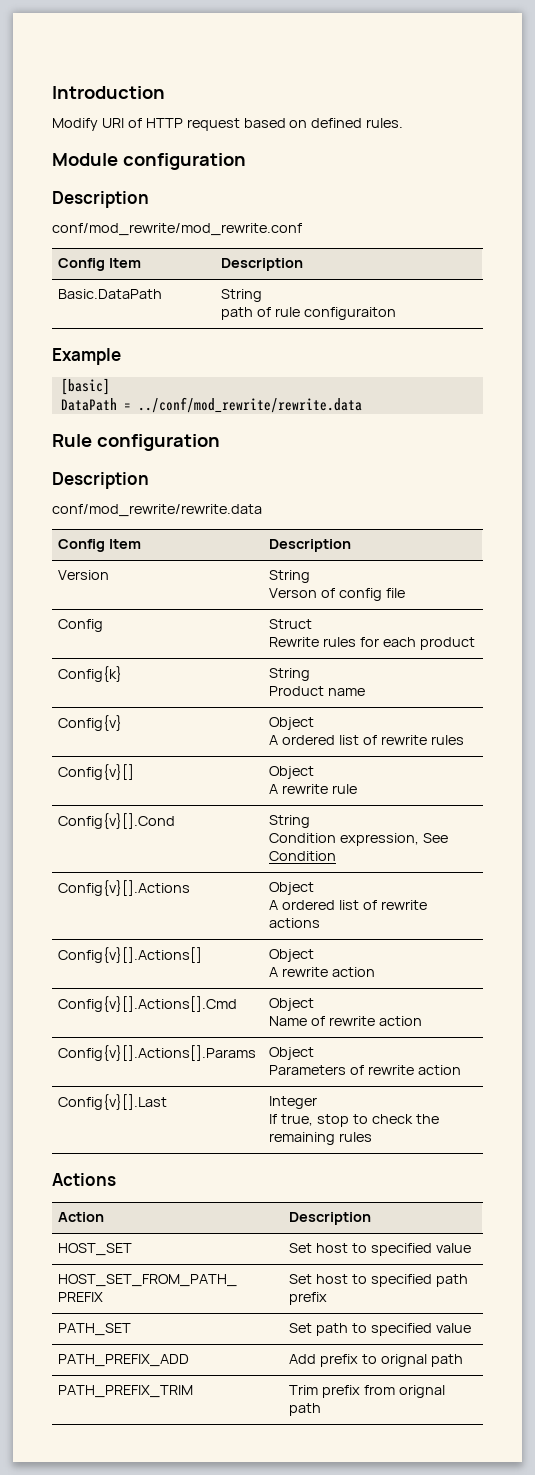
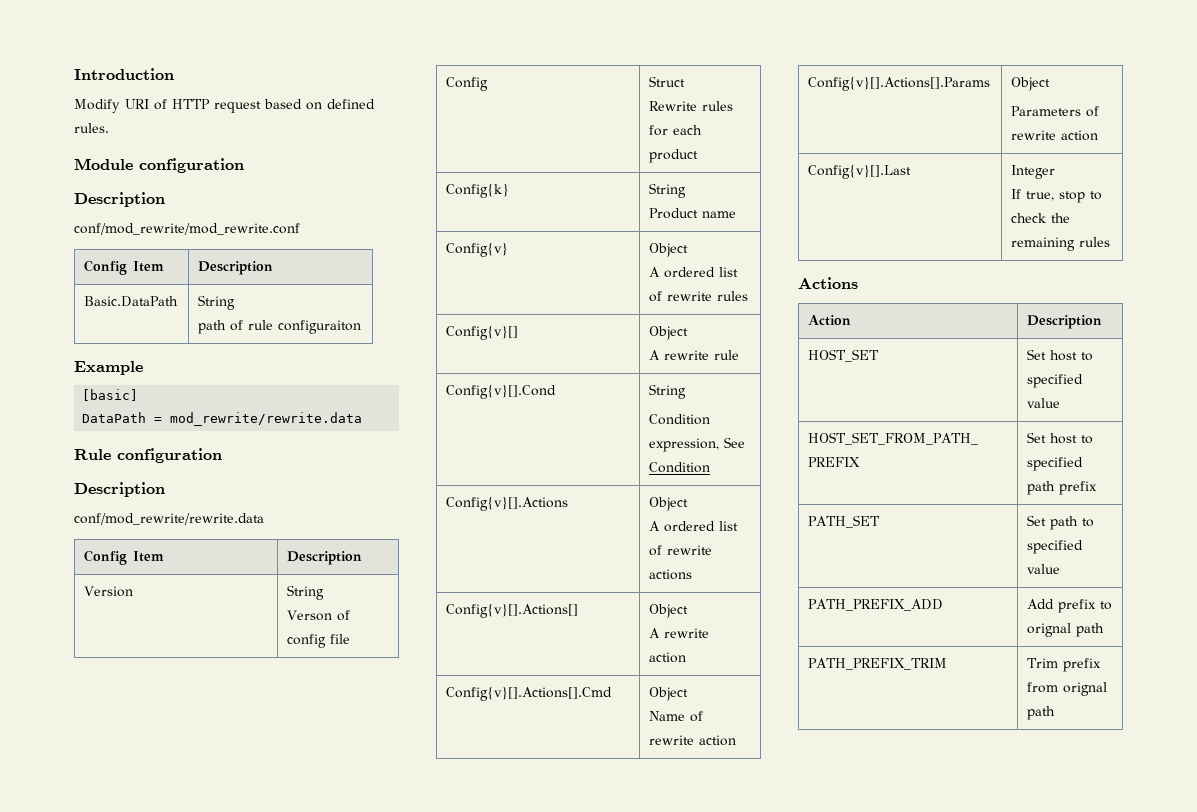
- DataPath = ../conf/mod_rewrite/rewrite.data
+ DataPath = mod_rewrite/rewrite.data

